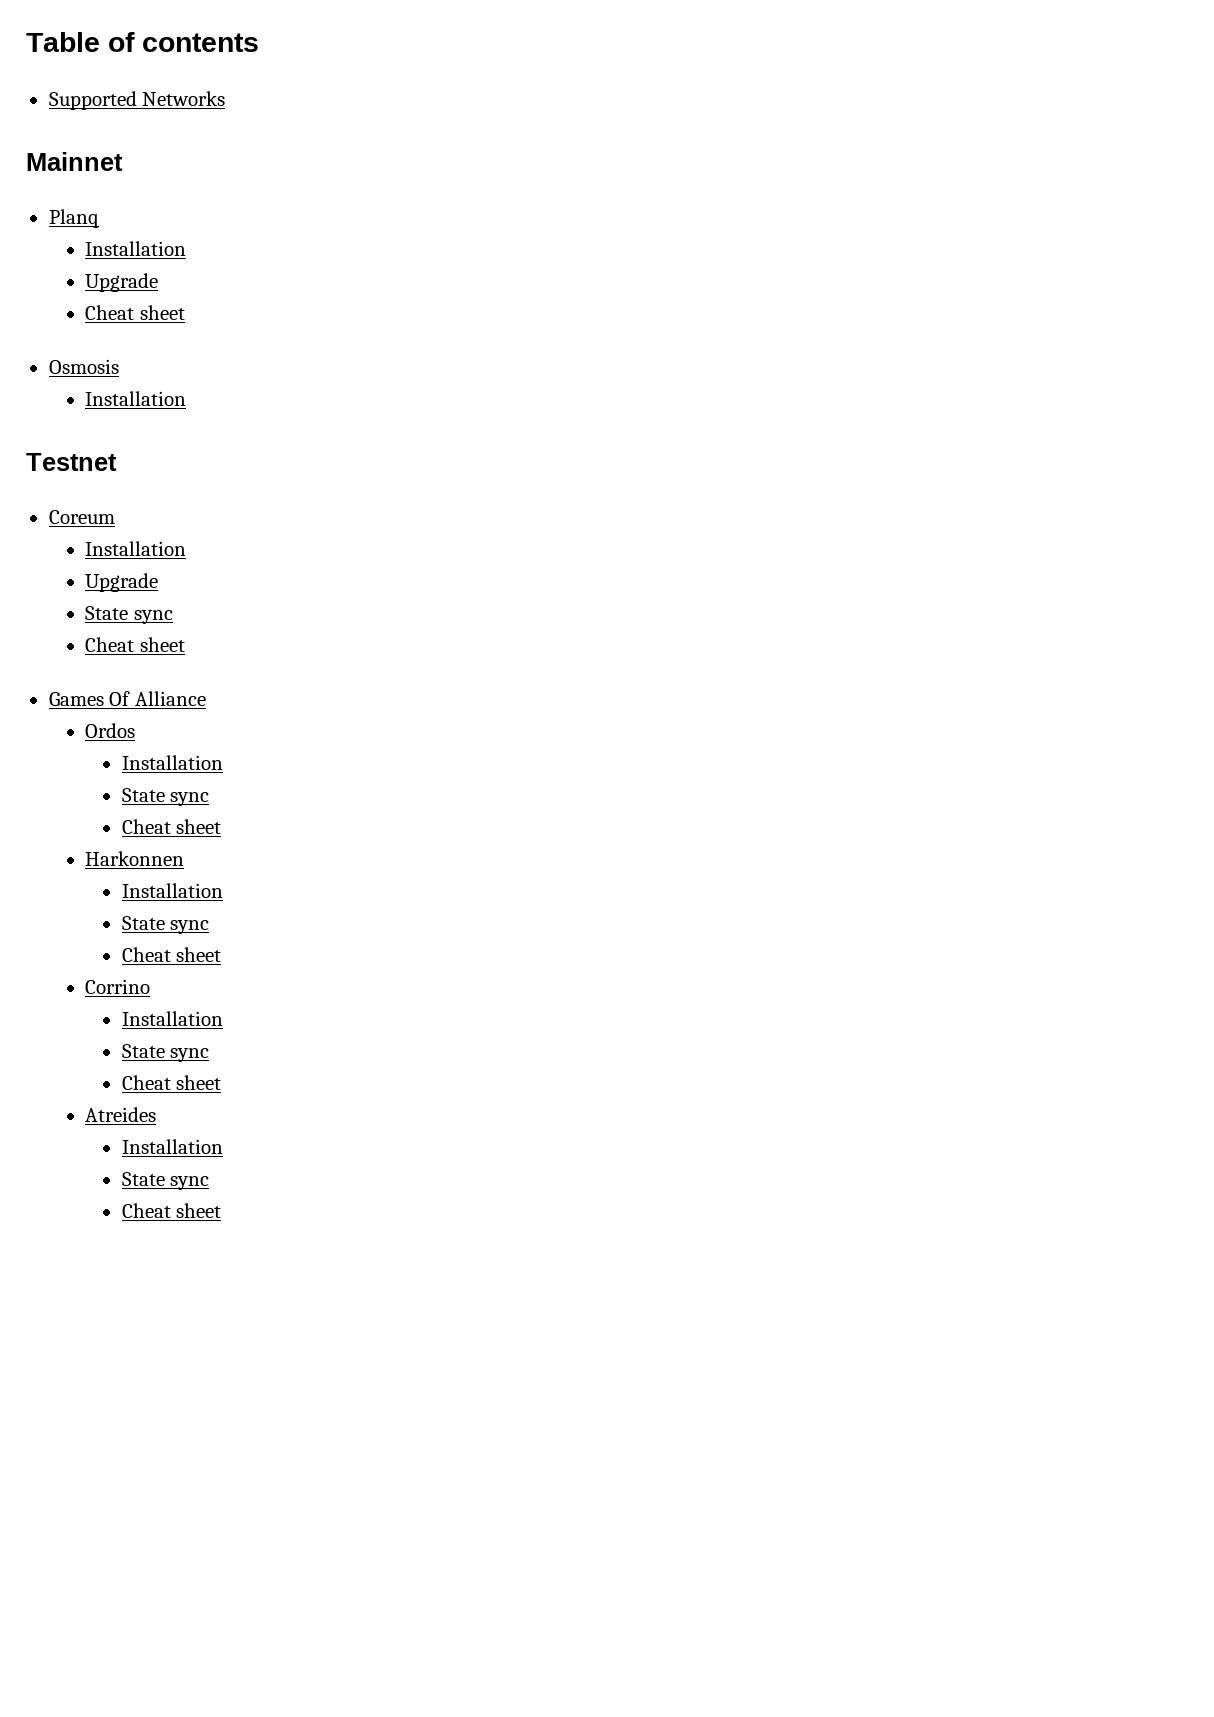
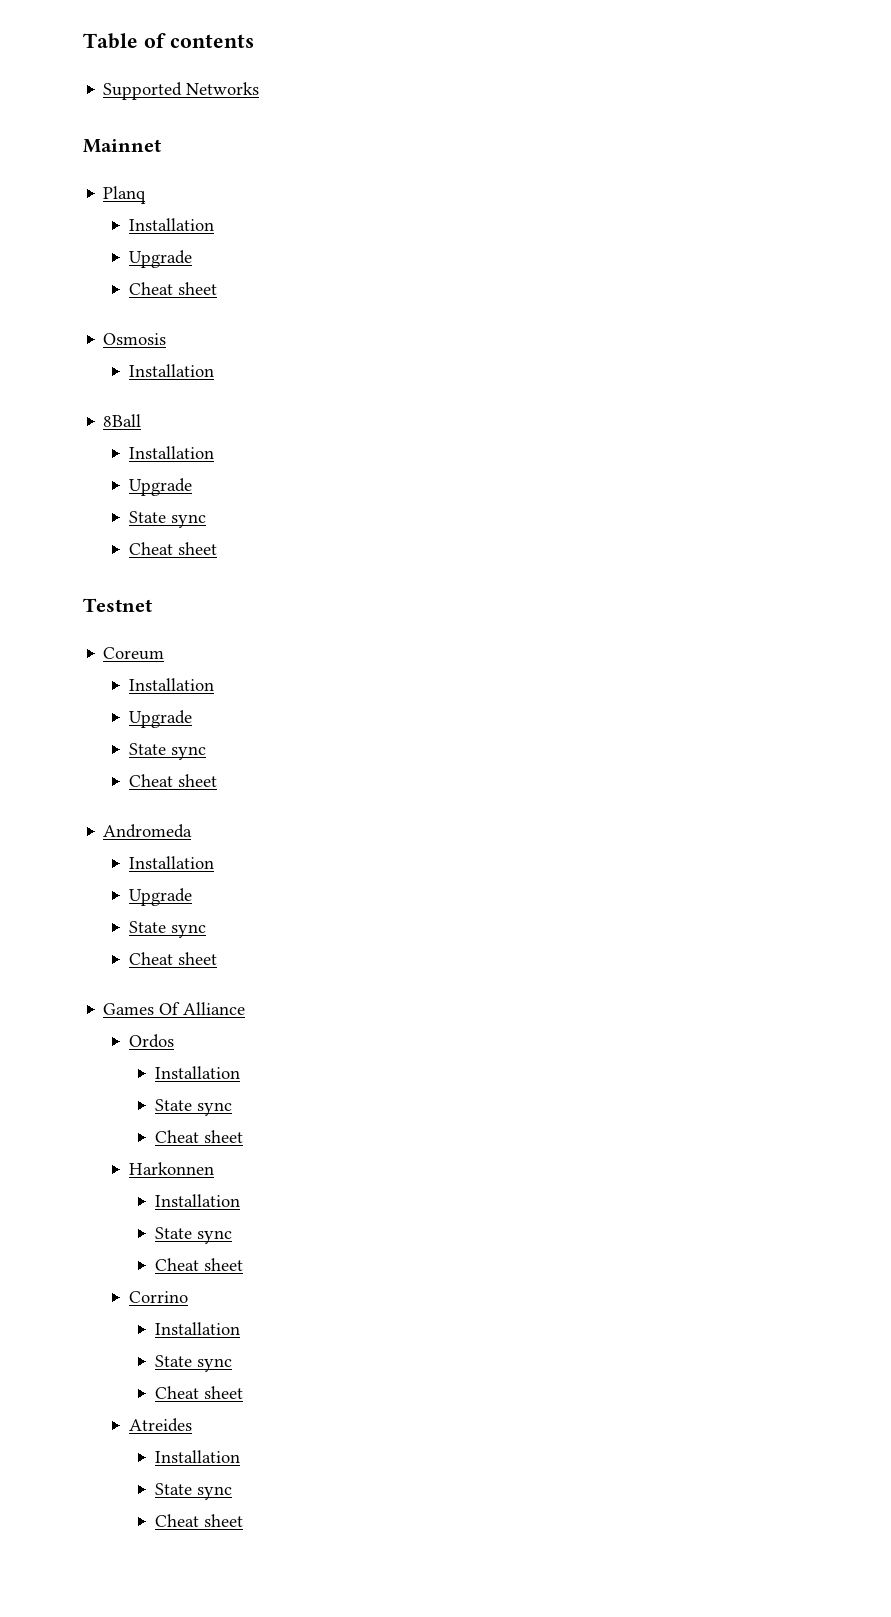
+ 8Ball
+ Installation
+ Upgrade
+ State sync
+ Cheat sheet
+ Andromeda
+ Installation
+ Upgrade
+ State sync
+ Cheat sheet

